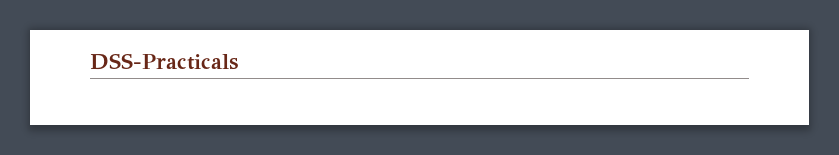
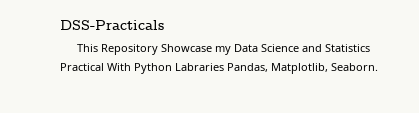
+ This Repository Showcase my Data Science and Statistics Practical With Python Labraries Pandas, Matplotlib, Seaborn.

